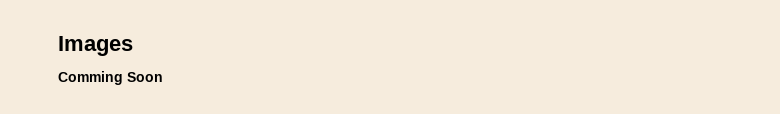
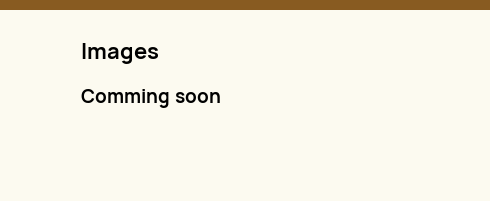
- Comming Soon
+ Comming soon

